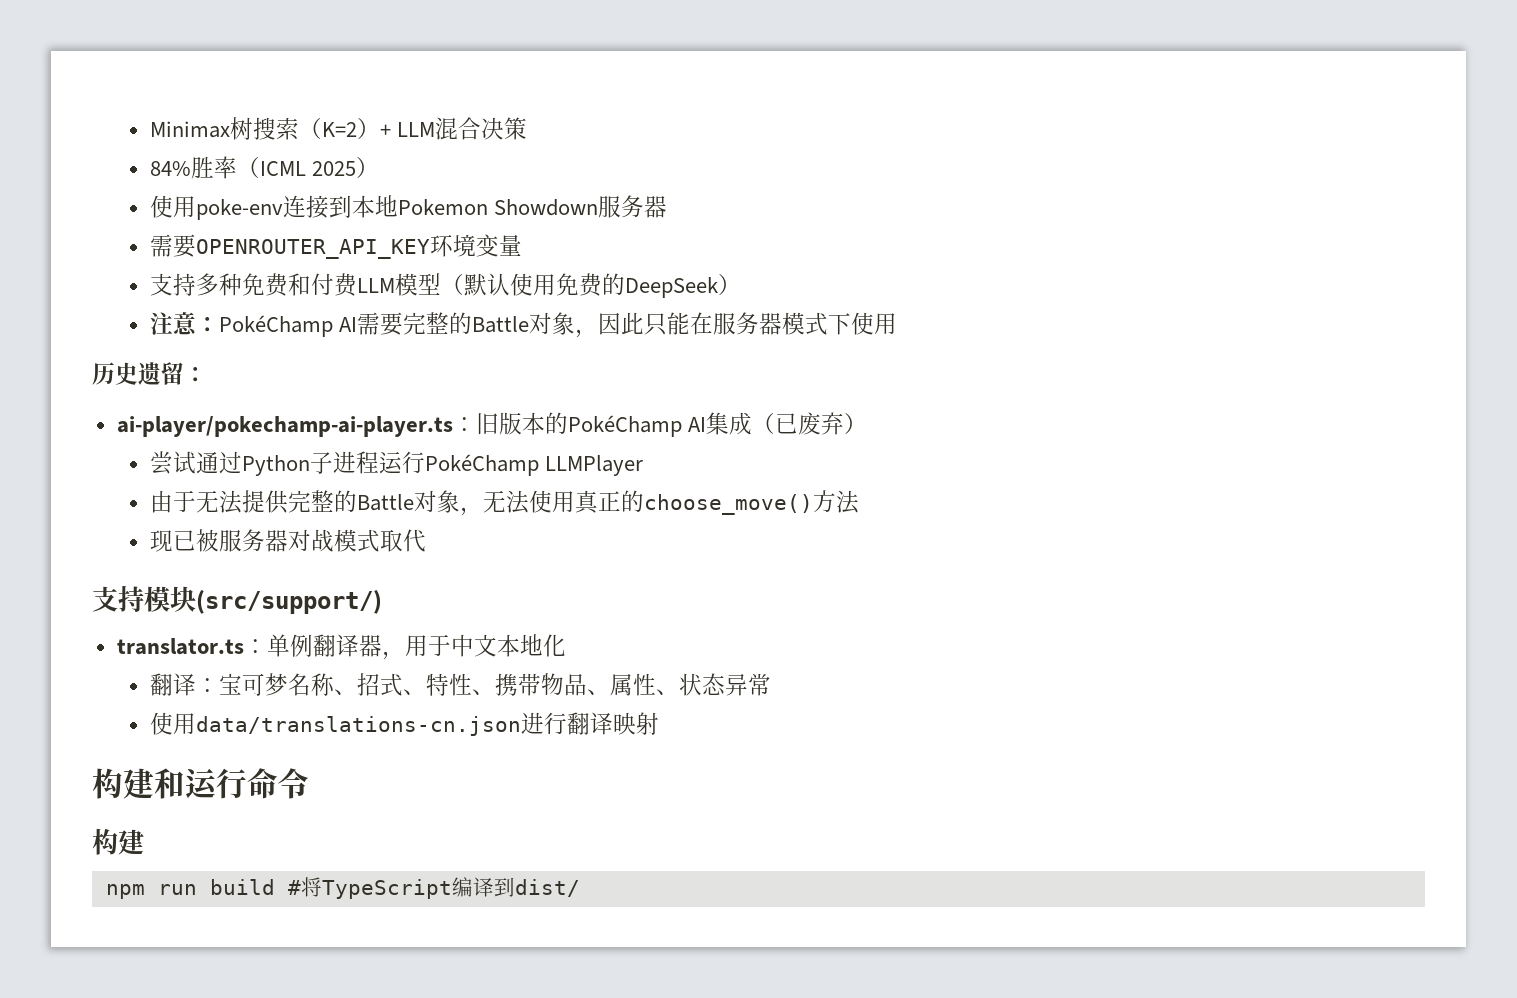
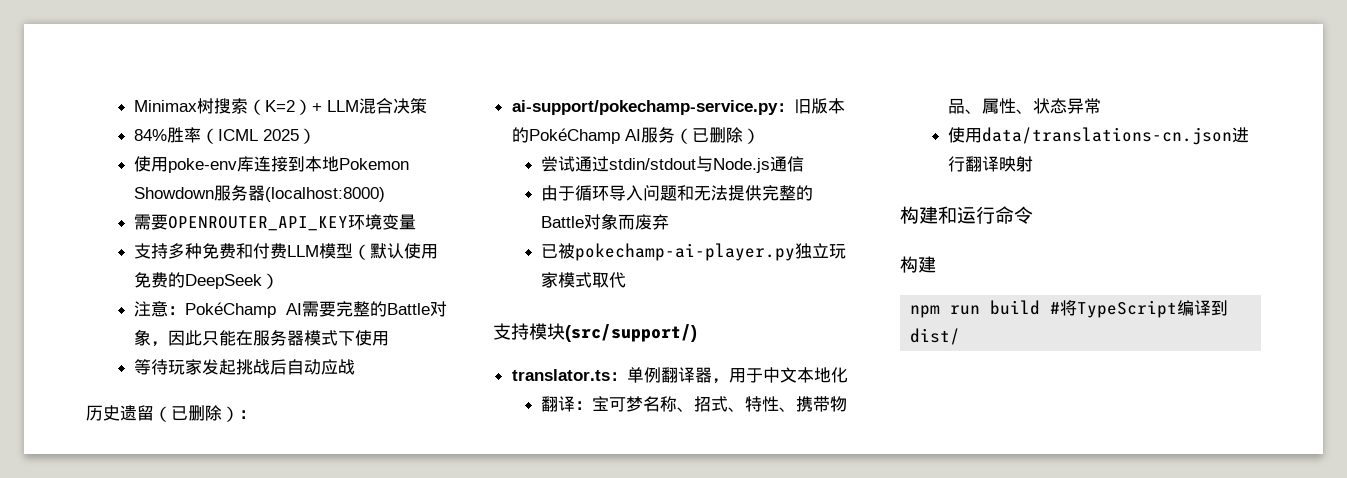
- 使用poke-env连接到本地Pokemon Showdown服务器
+ 使用poke-env库连接到本地Pokemon Showdown服务器(localhost:8000)
+ 等待玩家发起挑战后自动应战
- 历史遗留：
+ 历史遗留（已删除）：
- ai-player/pokechamp-ai-player.ts：旧版本的PokéChamp AI集成（已废弃）
+ ai-support/pokechamp-service.py：旧版本的PokéChamp AI服务（已删除）
- 尝试通过Python子进程运行PokéChamp LLMPlayer
- 由于无法提供完整的Battle对象，无法使用真正的choose_move()方法
- 现已被服务器对战模式取代
+ 尝试通过stdin/stdout与Node.js通信
+ 由于循环导入问题和无法提供完整的Battle对象而废弃
+ 已被pokechamp-ai-player.py独立玩家模式取代

